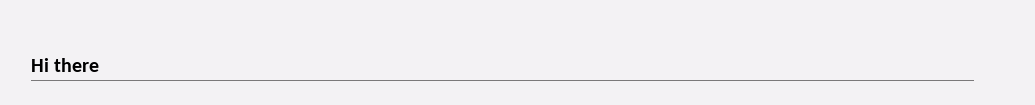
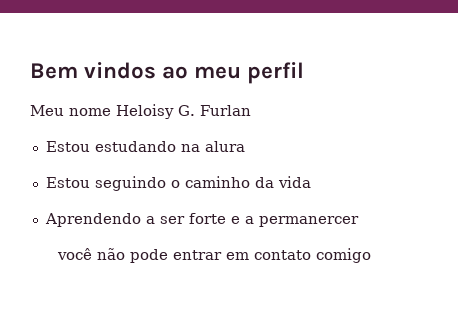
- Hi there
+ Bem vindos ao meu perfil
+ Meu nome Heloisy G. Furlan
+ Estou estudando na alura
+ Estou seguindo o caminho da vida
+ Aprendendo a ser forte e a permanercer
+ você não pode entrar em contato comigo

